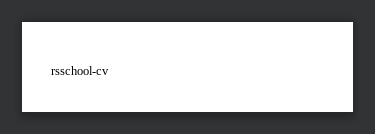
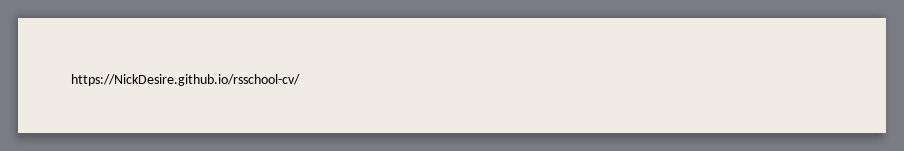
- rsschool-cv
+ https://NickDesire.github.io/rsschool-cv/

